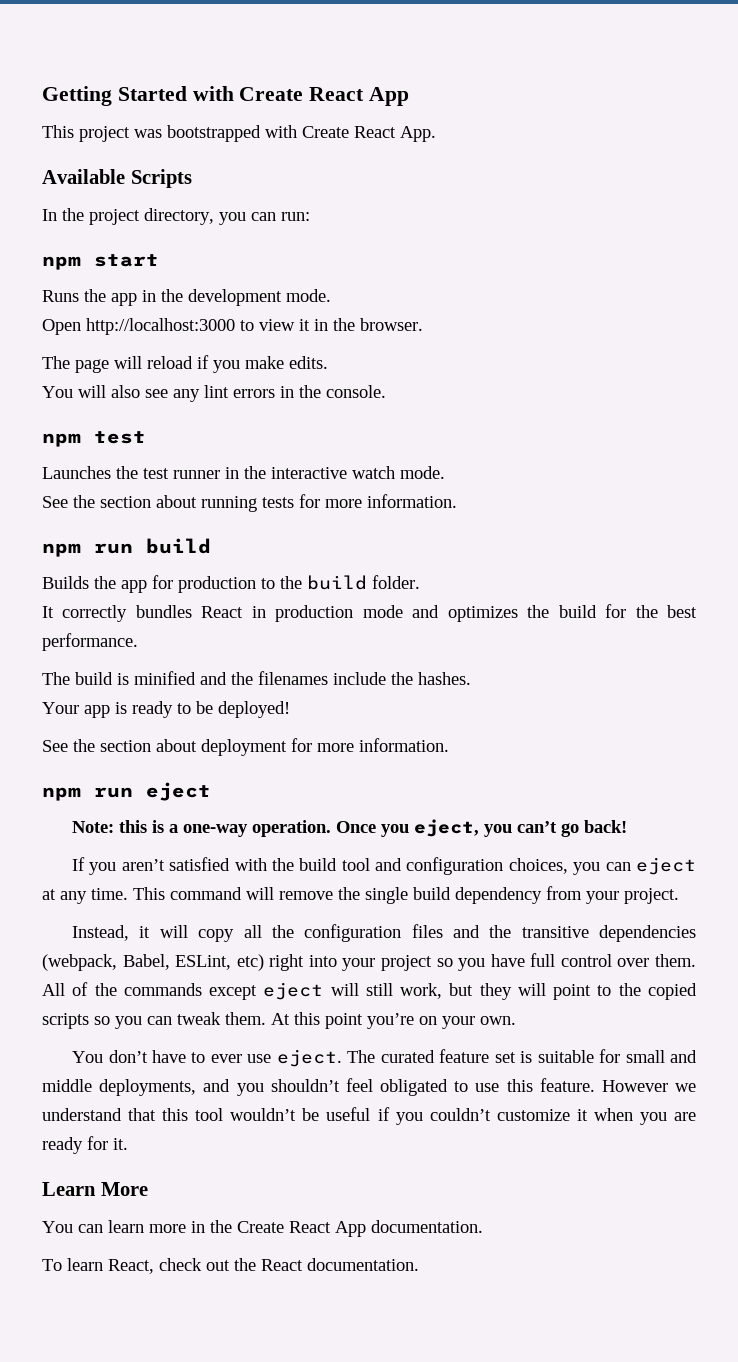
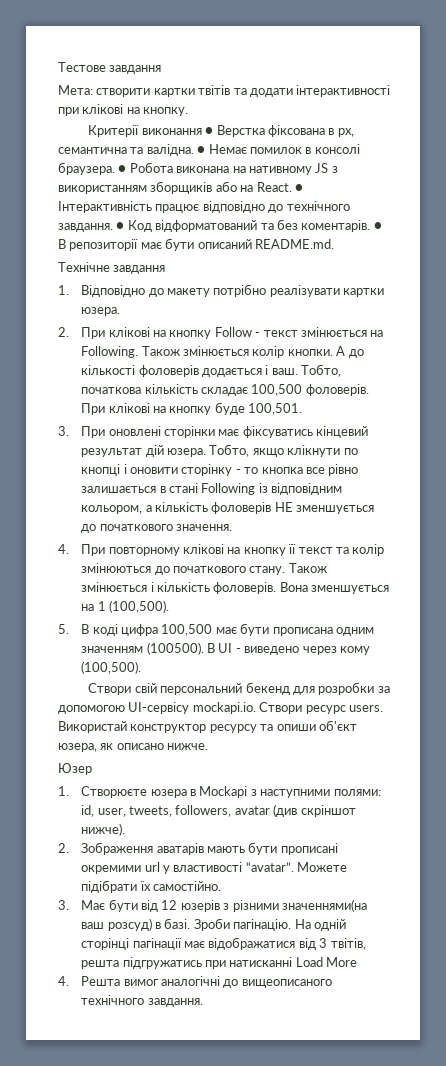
- Getting Started with Create React App
- This project was bootstrapped with Create React App.
- Available Scripts
- In the project directory, you can run:
- npm start
- Runs the app in the development mode.
- Open http://localhost:3000 to view it in the browser.
- The page will reload if you make edits.
- You will also see any lint errors in the console.
- npm test
- Launches the test runner in the interactive watch mode.
- See the section about running tests for more information.
- npm run build
- Builds the app for production to the build folder.
- It correctly bundles React in production mode and optimizes the build for the best performance.
- The build is minified and the filenames include the hashes.
- Your app is ready to be deployed!
- See the section about deployment for more information.
- npm run eject
- Note: this is a one-way operation. Once you eject, you can’t go back!
- If you aren’t satisfied with the build tool and configuration choices, you can eject at any time. This command will remove the single build dependency from your project.
- Instead, it will copy all the configuration files and the transitive dependencies (webpack, Babel, ESLint, etc) right into your project so you have full control over them. All of the commands except eject will still work, but they will point to the copied scripts so you can tweak them. At this point you’re on your own.
- You don’t have to ever use eject. The curated feature set is suitable for small and middle deployments, and you shouldn’t feel obligated to use this feature. However we understand that this tool wouldn’t be useful if you couldn’t customize it when you are ready for it.
- Learn More
- You can learn more in the Create React App documentation.
- To learn React, check out the React documentation.
+ Тестове завдання
+ Мета: створити картки твітів та додати інтерактивності при клікові на кнопку.
+ Критерії виконання ● Верстка фіксована в рх, семантична та валідна. ● Немає помилок в консолі браузера. ● Робота виконана на нативному JS з використанням зборщиків або на React. ● Інтерактивність працює відповідно до технічного завдання. ● Код відформатований та без коментарів. ● В репозиторії має бути описаний README.md.
+ Технічне завдання
+ 1. Відповідно до макету потрібно реалізувати картки юзера.
+ 2. При клікові на кнопку Follow - текст змінюється на Following. Також змінюється колір кнопки. А до кількості фоловерів додається і ваш. Тобто, початкова кількість складає 100,500 фоловерів. При клікові на кнопку буде 100,501.
+ 3. При оновлені сторінки має фіксуватись кінцевий результат дій юзера. Тобто, якщо клікнути по кнопці і оновити сторінку - то кнопка все рівно залишається в стані Following із відповідним кольором, а кількість фоловерів НЕ зменшується до початкового значення.
+ 4. При повторному клікові на кнопку її текст та колір змінюються до початкового стану. Також змінюється і кількість фоловерів. Вона зменшується на 1 (100,500).
+ 5. В коді цифра 100,500 має бути прописана одним значенням (100500). В UI - виведено через кому (100,500).
+ Створи свій персональний бекенд для розробки за допомогою UI-сервісу mockapi.io. Створи ресурс users. Використай конструктор ресурсу та опиши об'єкт юзера, як описано нижче.
+ Юзер
+ 1. Створюєте юзера в Mockapi з наступними полями: id, user, tweets, followers, avatar (див скріншот нижче).
+ 2. Зображення аватарів мають бути прописані окремими url у властивості “avatar”. Можете підібрати їх самостійно.
+ 3. Має бути від 12 юзерів з різними значеннями(на ваш розсуд) в базі. Зроби пагінацію. На одній сторінці пагінації має відображатися від 3 твітів, решта підгружатись при натисканні Load More
+ 4. Решта вимог аналогічні до вищеописаного технічного завдання.

